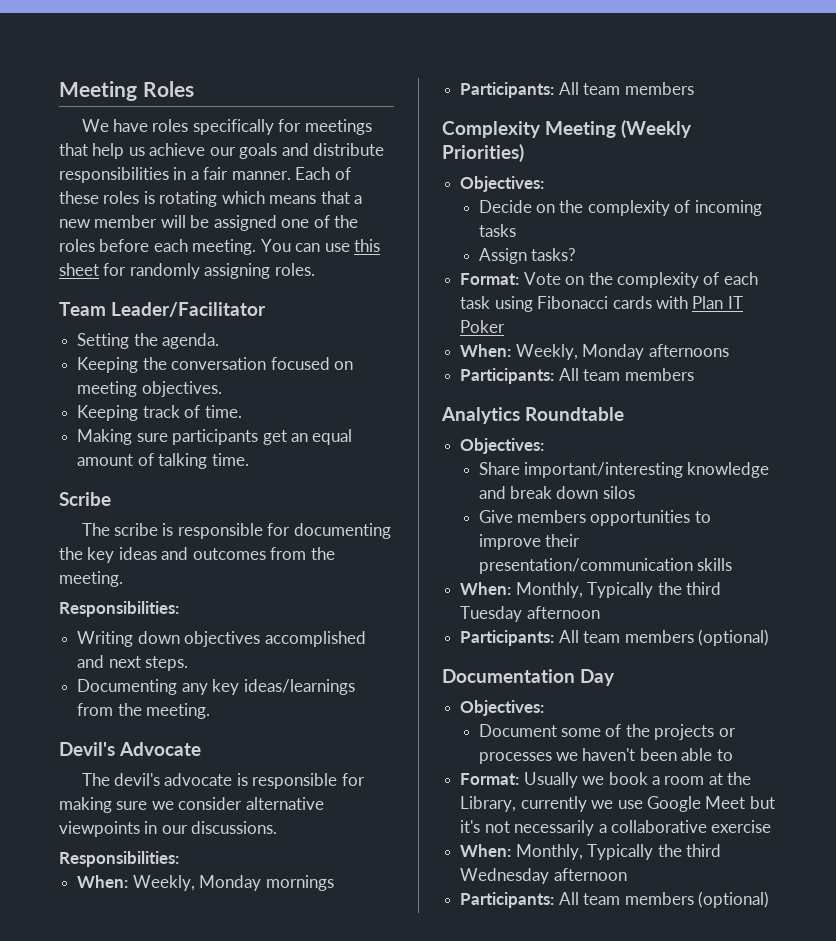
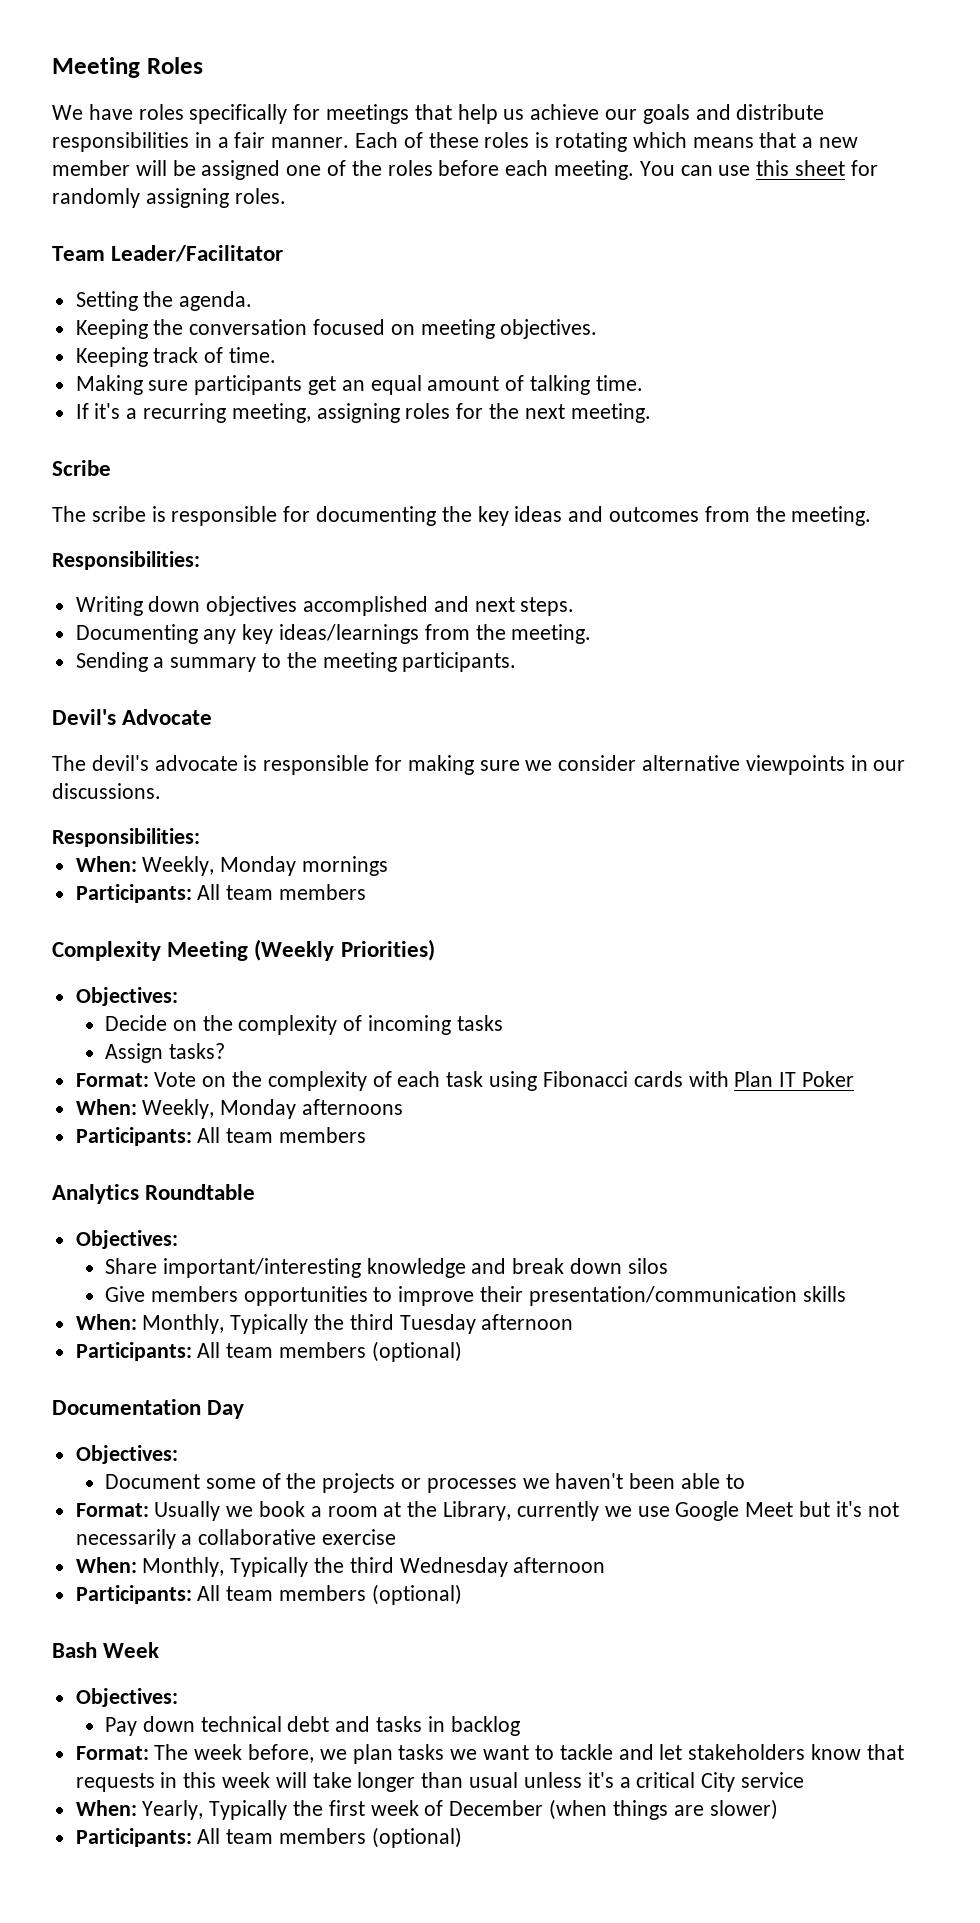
+ If it's a recurring meeting, assigning roles for the next meeting.
+ Sending a summary to the meeting participants.
+ Bash Week
+ Objectives:
+ Pay down technical debt and tasks in backlog
+ Format: The week before, we plan tasks we want to tackle and let stakeholders know that requests in this week will take longer than usual unless it's a critical City service
+ When: Yearly, Typically the first week of December (when things are slower)
+ Participants: All team members (optional)

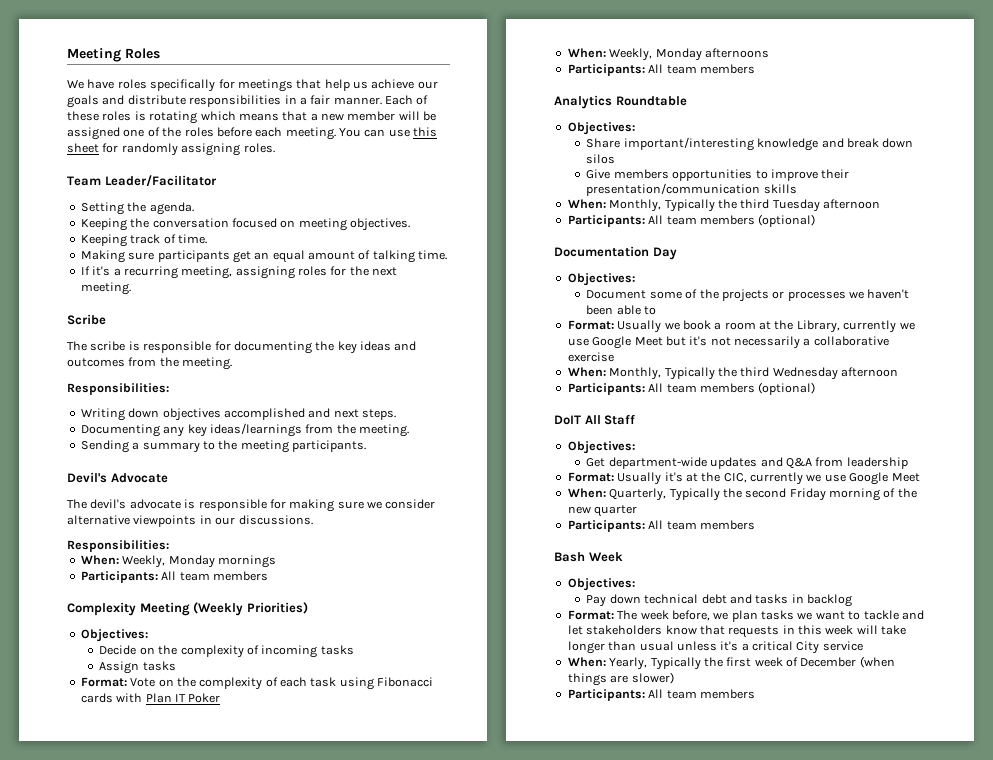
- Assign tasks?
+ Assign tasks
+ DoIT All Staff
+ Objectives:
+ Get department-wide updates and Q&A from leadership
+ Format: Usually it's at the CIC, currently we use Google Meet
+ When: Quarterly, Typically the second Friday morning of the new quarter
+ Participants: All team members
  When: Yearly, Typically the first week of December (when things are slower)
- Participants: All team members (optional)
+ Participants: All team members

